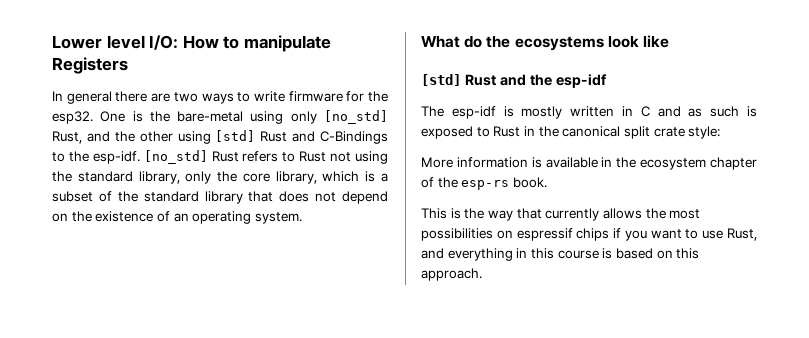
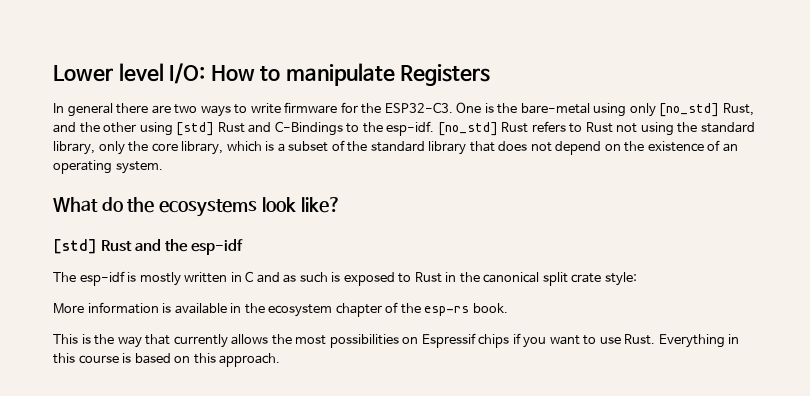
- In general there are two ways to write firmware for the esp32.
+ In general there are two ways to write firmware for the ESP32-C3.
- What do the ecosystems look like
+ What do the ecosystems look like?
- This is the way that currently allows the most possibilities on espressif chips if you want to use Rust, and everything in this course is based on this approach.
+ This is the way that currently allows the most possibilities on Espressif chips if you want to use Rust. Everything in this course is based on this approach.

